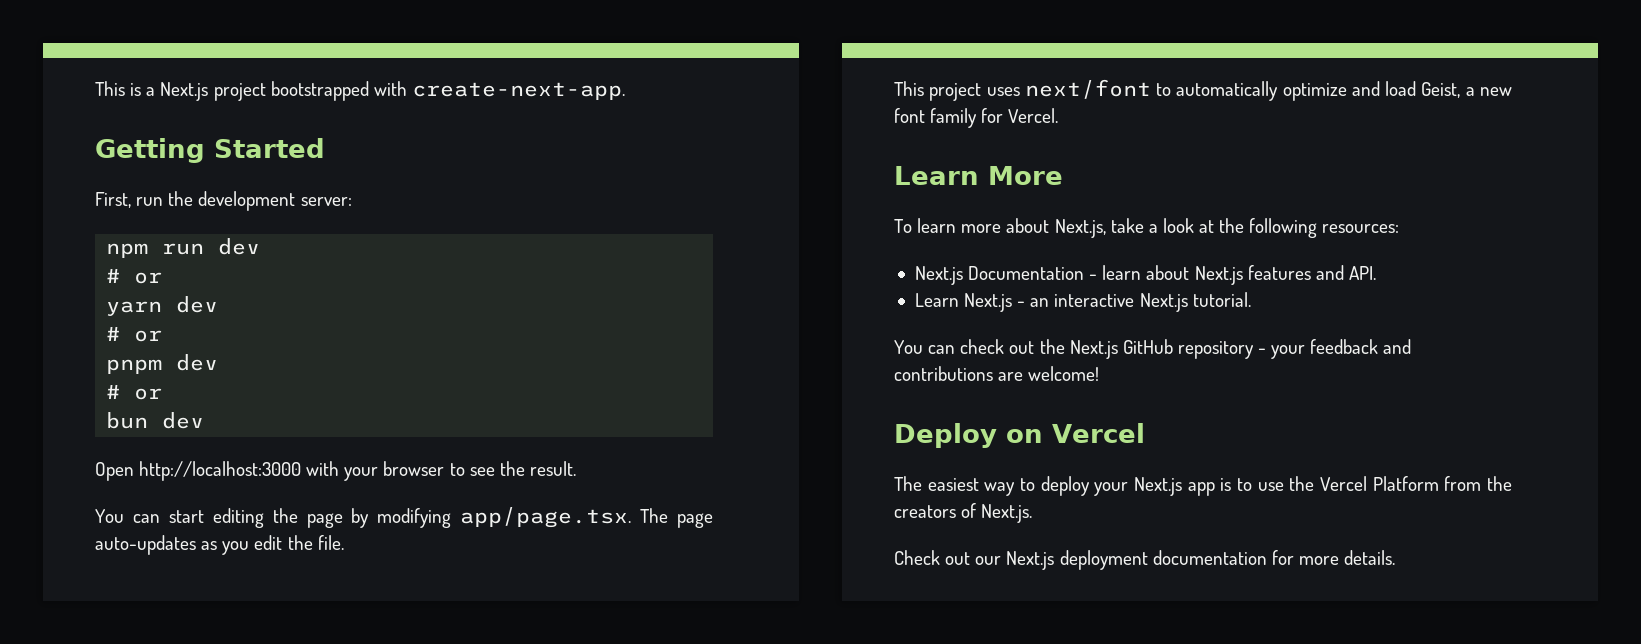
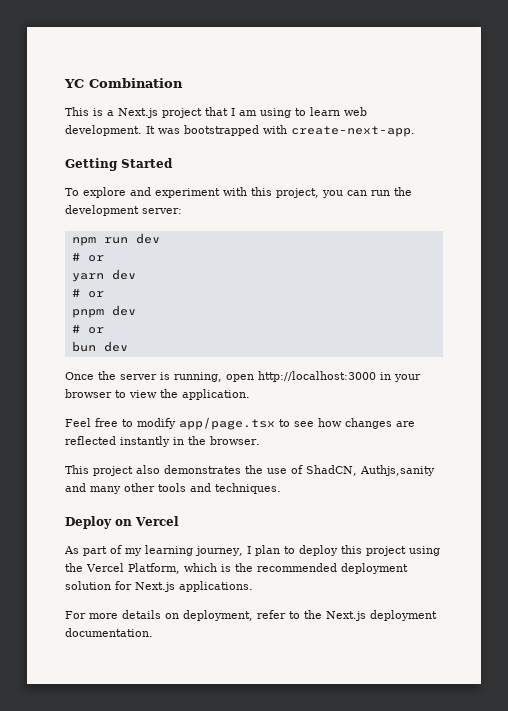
+ YC Combination
- This is a Next.js project bootstrapped with create-next-app.
+ This is a Next.js project that I am using to learn web development. It was bootstrapped with create-next-app.
- First, run the development server:
+ To explore and experiment with this project, you can run the development server:
- Open http://localhost:3000 with your browser to see the result.
- You can start editing the page by modifying app/page.tsx. The page auto-updates as you edit the file.
- This project uses next/font to automatically optimize and load Geist, a new font family for Vercel.
- Learn More
- To learn more about Next.js, take a look at the following resources:
- Next.js Documentation - learn about Next.js features and API.
- Learn Next.js - an interactive Next.js tutorial.
- You can check out the Next.js GitHub repository - your feedback and contributions are welcome!
+ Once the server is running, open http://localhost:3000 in your browser to view the application.
+ Feel free to modify app/page.tsx to see how changes are reflected instantly in the browser.
+ This project also demonstrates the use of ShadCN, Authjs,sanity and many other tools and techniques.
  Deploy on Vercel
- The easiest way to deploy your Next.js app is to use the Vercel Platform from the creators of Next.js.
- Check out our Next.js deployment documentation for more details.
+ As part of my learning journey, I plan to deploy this project using the Vercel Platform, which is the recommended deployment solution for Next.js applications.
+ For more details on deployment, refer to the Next.js deployment documentation.

